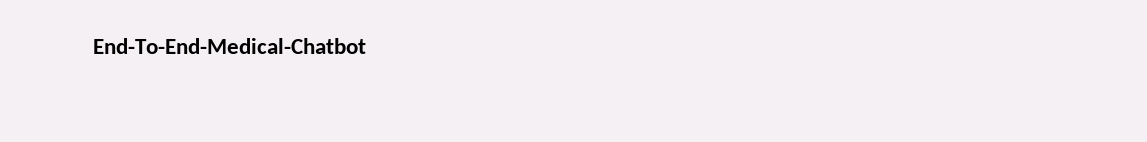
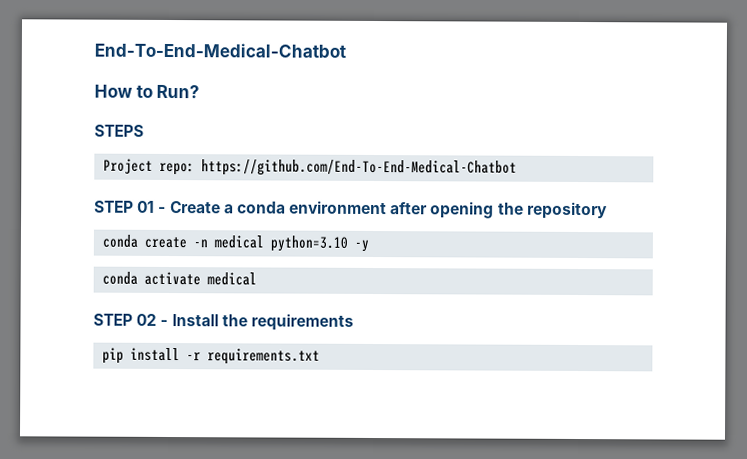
+ How to Run?
+ STEPS
+ Project repo: https://github.com/End-To-End-Medical-Chatbot
+ STEP 01 - Create a conda environment after opening the repository
+ conda create -n medical python=3.10 -y
+ conda activate medical
+ STEP 02 - Install the requirements
+ pip install -r requirements.txt

